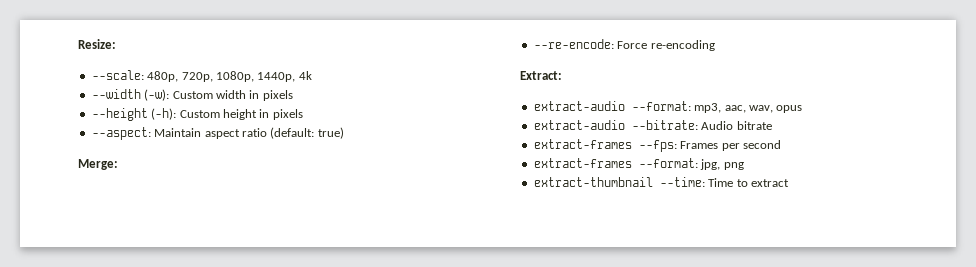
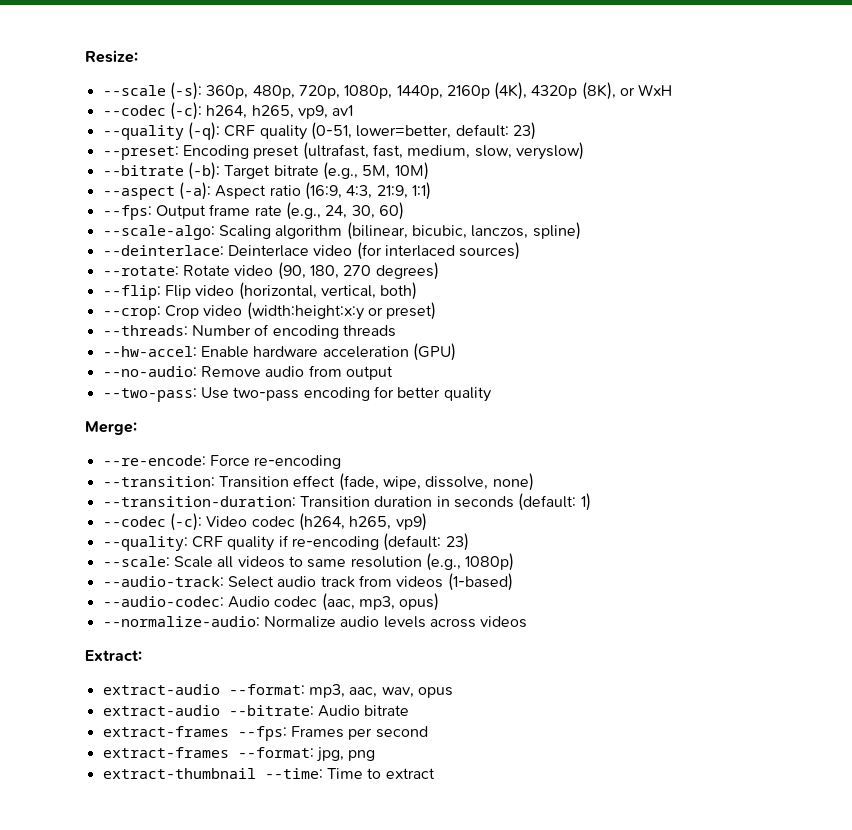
- --scale: 480p, 720p, 1080p, 1440p, 4k
- --width (-w): Custom width in pixels
- --height (-h): Custom height in pixels
- --aspect: Maintain aspect ratio (default: true)
+ --scale (-s): 360p, 480p, 720p, 1080p, 1440p, 2160p (4K), 4320p (8K), or WxH
+ --codec (-c): h264, h265, vp9, av1
+ --quality (-q): CRF quality (0-51, lower=better, default: 23)
+ --preset: Encoding preset (ultrafast, fast, medium, slow, veryslow)
+ --bitrate (-b): Target bitrate (e.g., 5M, 10M)
+ --aspect (-a): Aspect ratio (16:9, 4:3, 21:9, 1:1)
+ --fps: Output frame rate (e.g., 24, 30, 60)
+ --scale-algo: Scaling algorithm (bilinear, bicubic, lanczos, spline)
+ --deinterlace: Deinterlace video (for interlaced sources)
+ --rotate: Rotate video (90, 180, 270 degrees)
+ --flip: Flip video (horizontal, vertical, both)
+ --crop: Crop video (width:height:x:y or preset)
+ --threads: Number of encoding threads
+ --hw-accel: Enable hardware acceleration (GPU)
+ --no-audio: Remove audio from output
+ --two-pass: Use two-pass encoding for better quality
  Merge:
  --re-encode: Force re-encoding
+ --transition: Transition effect (fade, wipe, dissolve, none)
+ --transition-duration: Transition duration in seconds (default: 1)
+ --codec (-c): Video codec (h264, h265, vp9)
+ --quality: CRF quality if re-encoding (default: 23)
+ --scale: Scale all videos to same resolution (e.g., 1080p)
+ --audio-track: Select audio track from videos (1-based)
+ --audio-codec: Audio codec (aac, mp3, opus)
+ --normalize-audio: Normalize audio levels across videos

